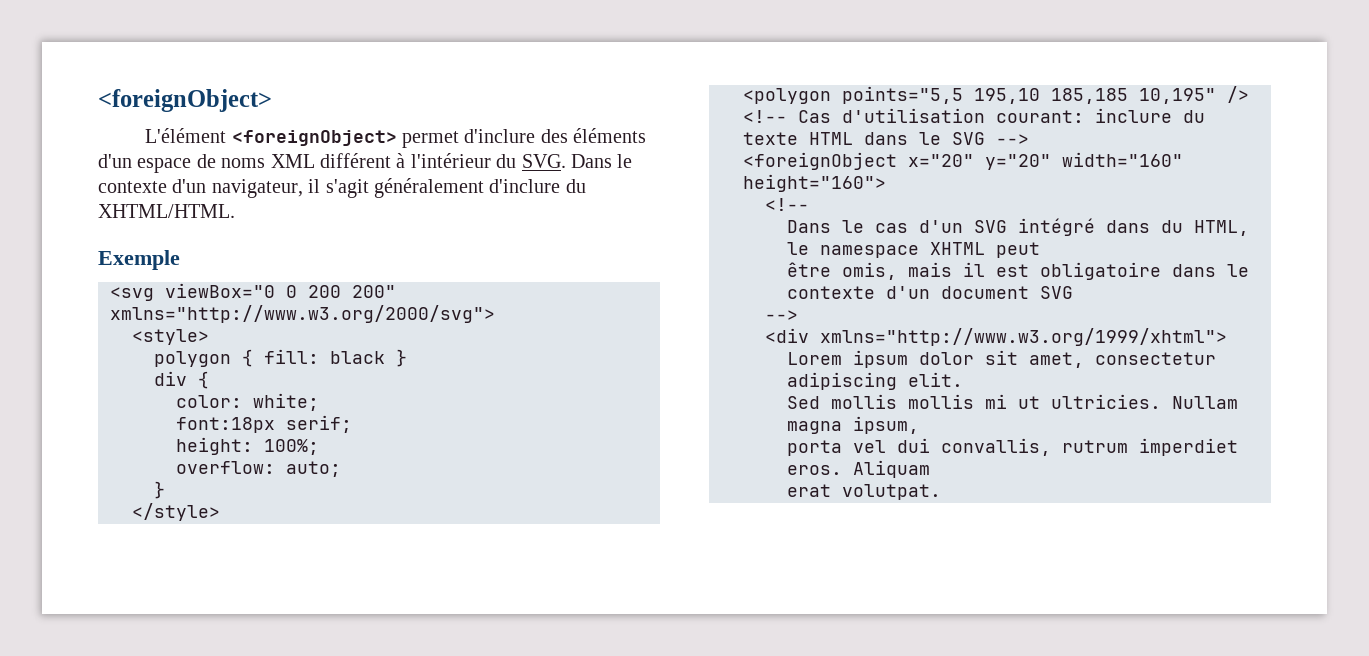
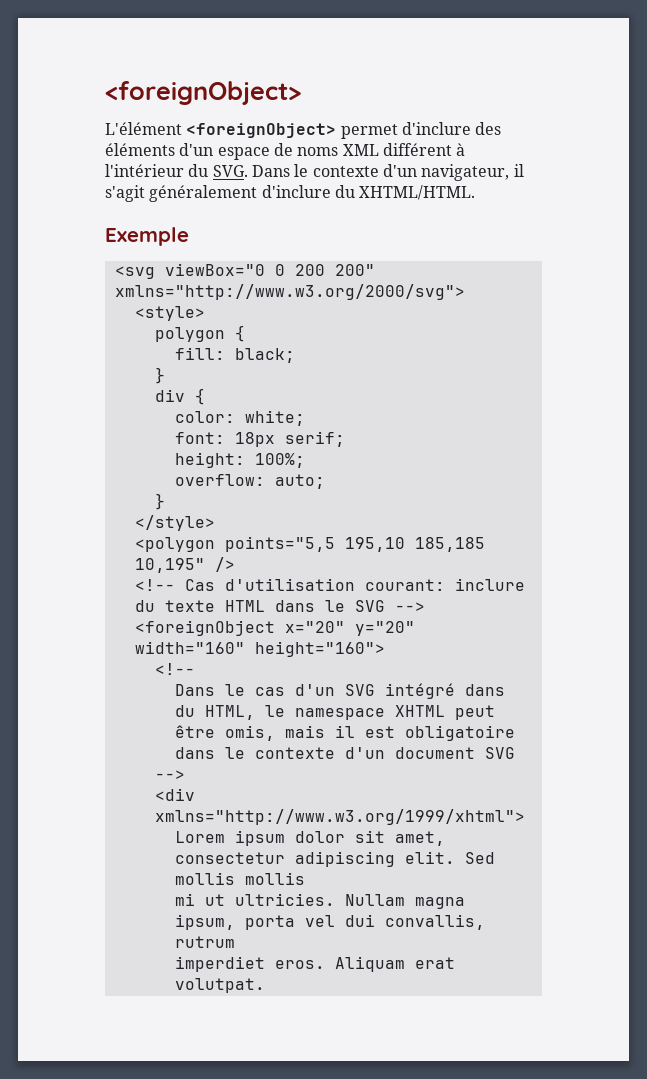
- polygon { fill: black }
+ polygon {
+ fill: black;
+ }
- font:18px serif;
+ font: 18px serif;
- Lorem ipsum dolor sit amet, consectetur adipiscing elit.
- Sed mollis mollis mi ut ultricies.
+ Lorem ipsum dolor sit amet, consectetur adipiscing elit. Sed mollis mollis
+ mi ut ultricies.
- Nullam magna ipsum,
- porta vel dui convallis, rutrum imperdiet eros.
+ Nullam magna ipsum, porta vel dui convallis, rutrum
+ imperdiet eros.
- Aliquam
- erat volutpat.
+ Aliquam erat volutpat.

